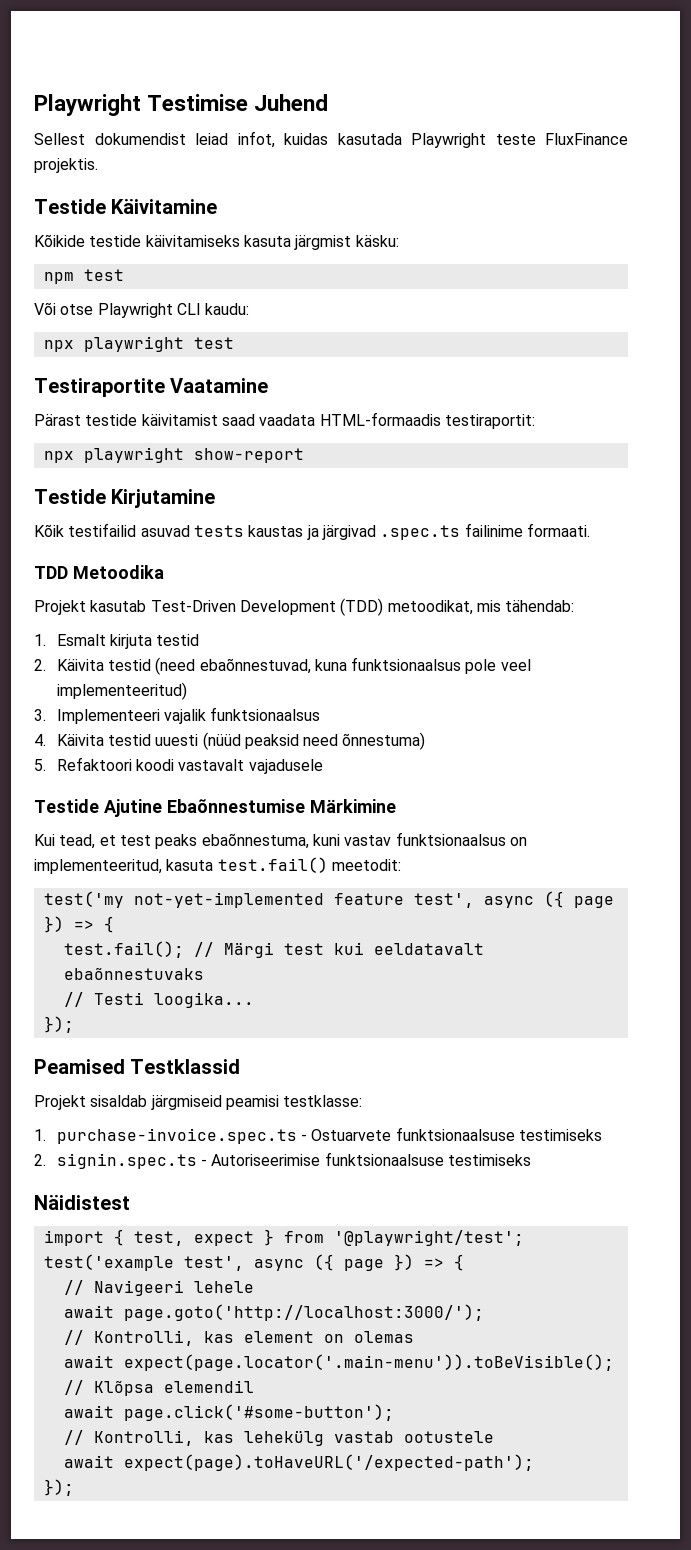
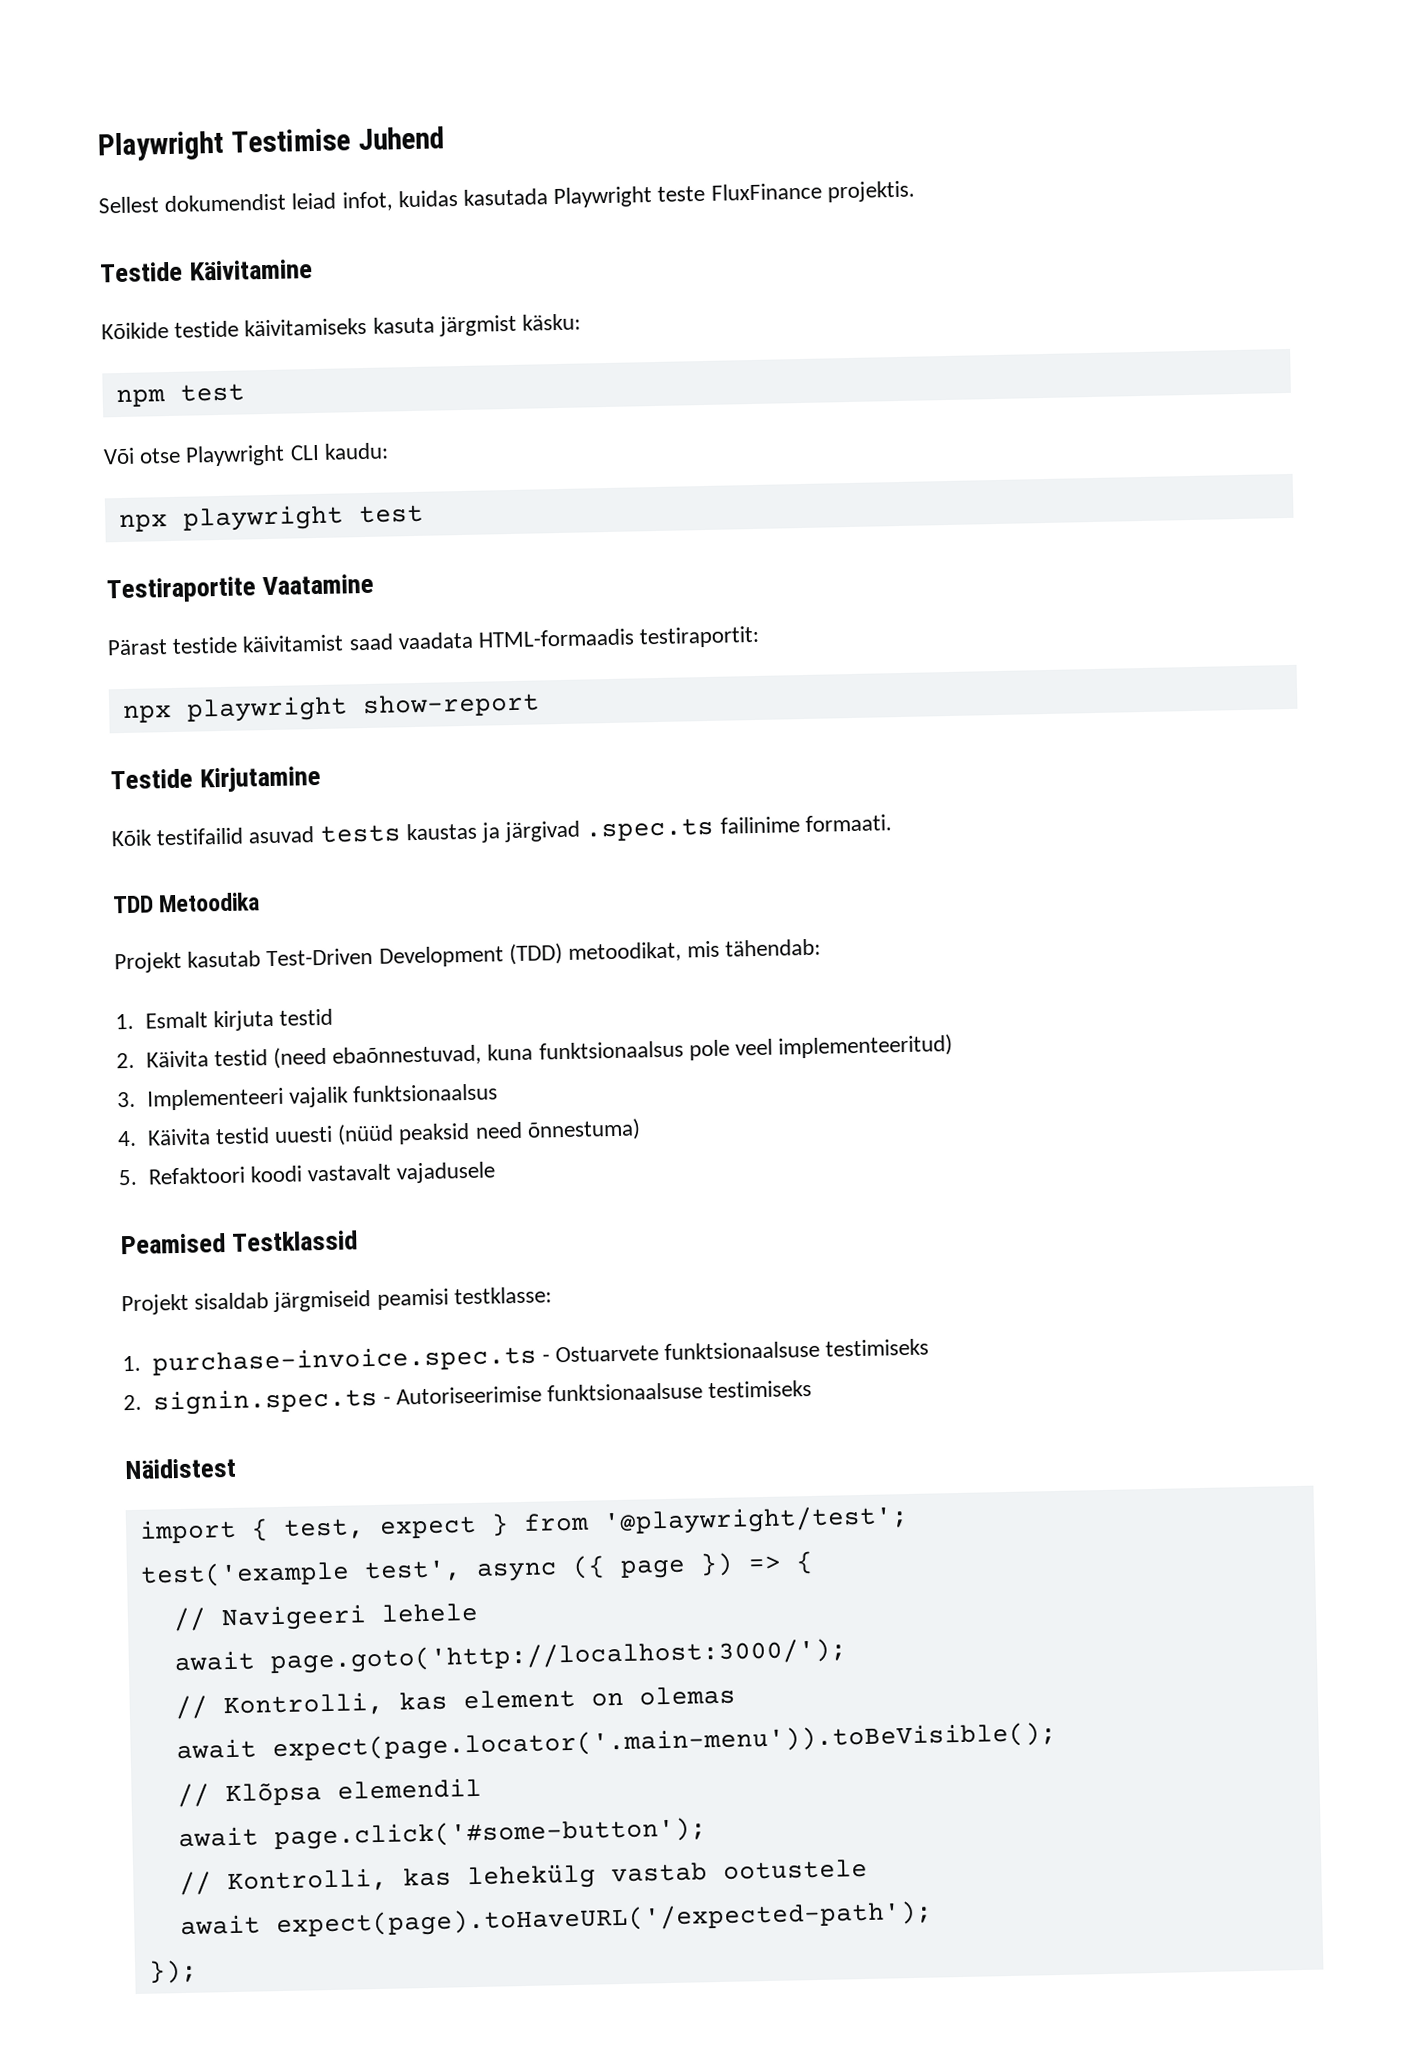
- Testide Ajutine Ebaõnnestumise Märkimine
- Kui tead, et test peaks ebaõnnestuma, kuni vastav funktsionaalsus on implementeeritud, kasuta test.fail() meetodit:
- test('my not-yet-implemented feature test', async ({ page }) => {
- test.fail(); // Märgi test kui eeldatavalt ebaõnnestuvaks
- // Testi loogika...
- });

